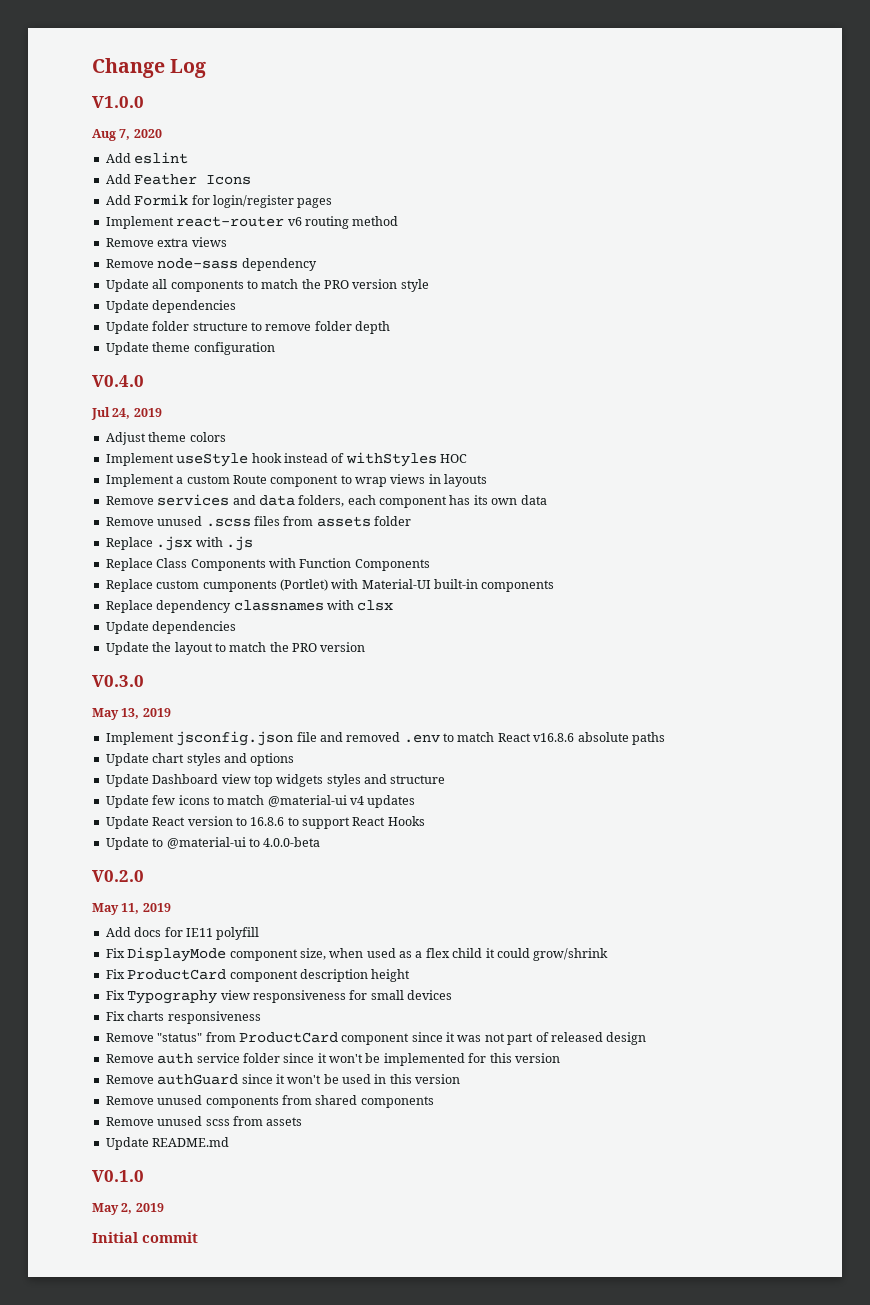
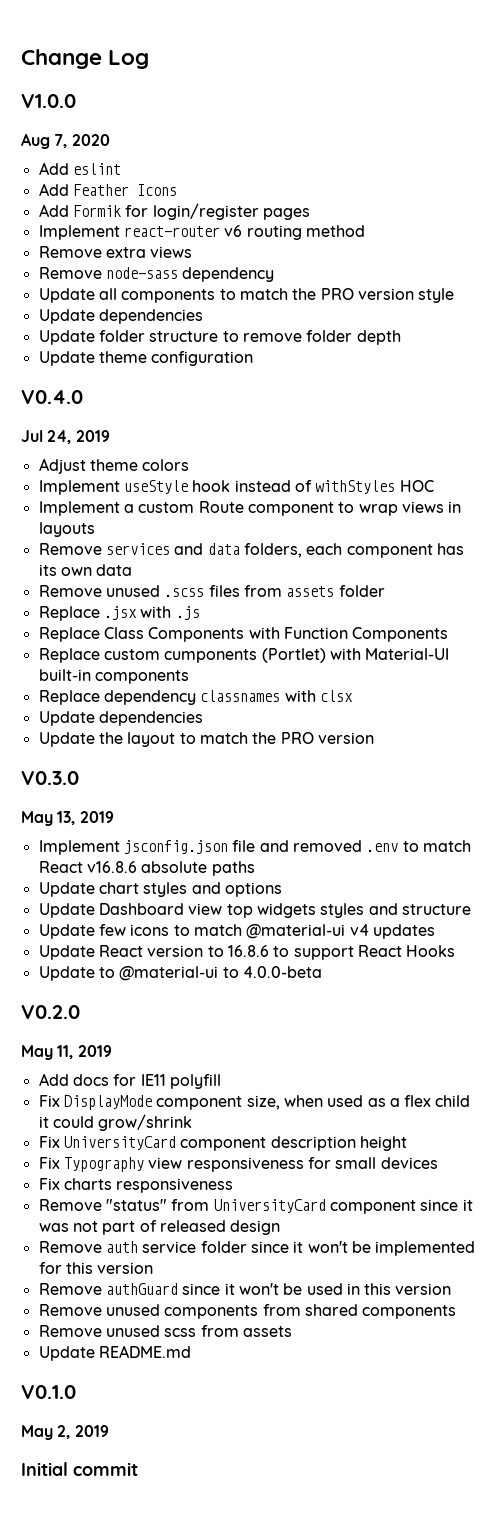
- Fix ProductCard component description height
+ Fix UniversityCard component description height
- Remove "status" from ProductCard component since it was not part of released design
+ Remove "status" from UniversityCard component since it was not part of released design

